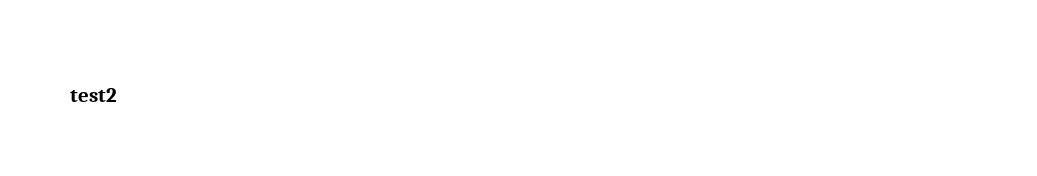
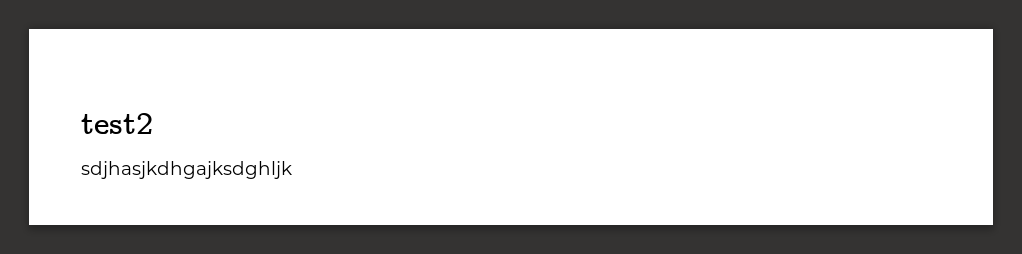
+ sdjhasjkdhgajksdghljk

